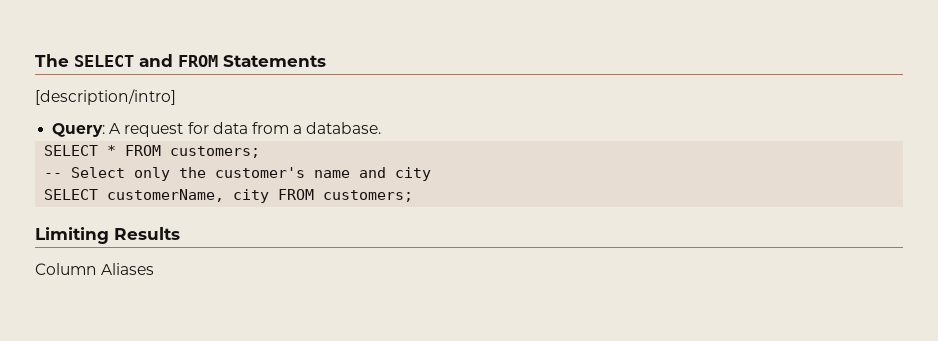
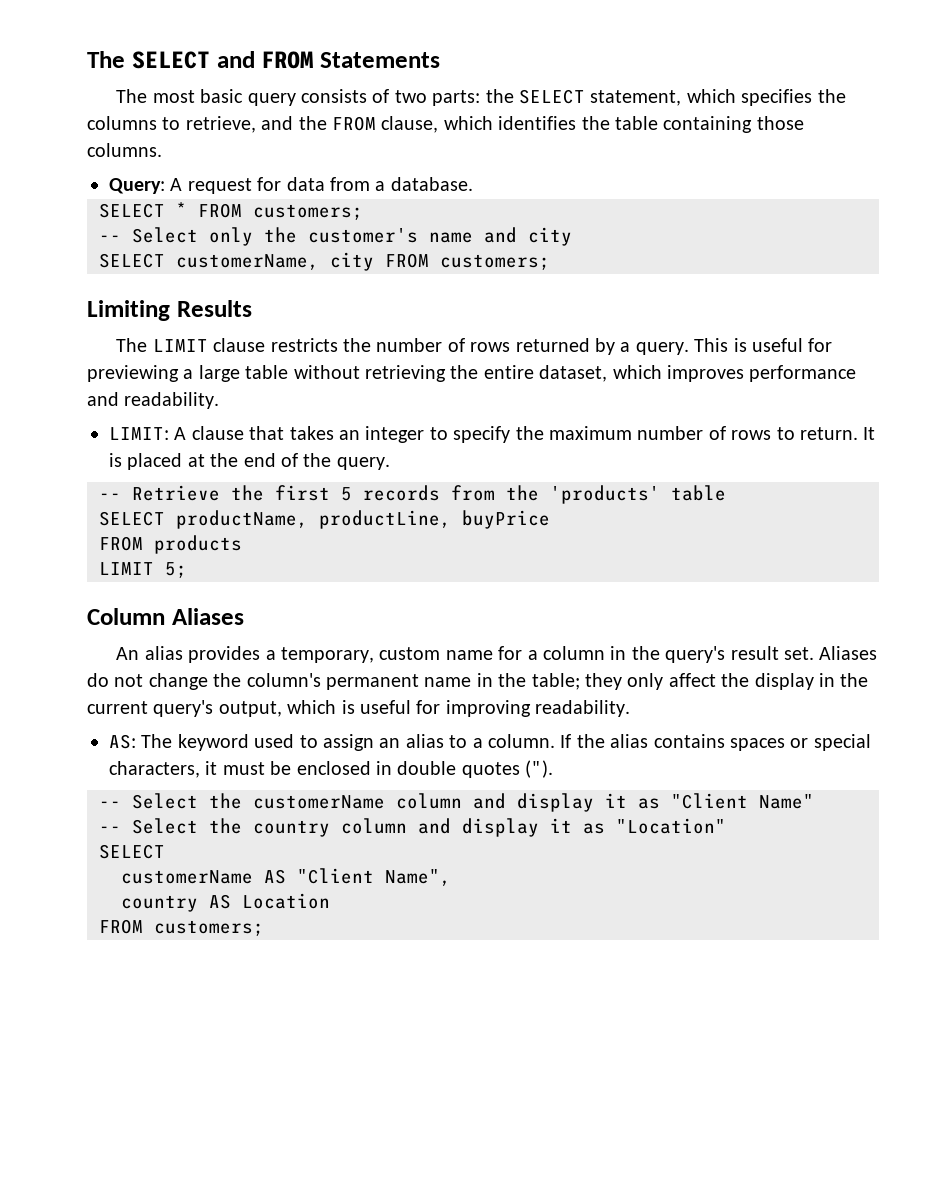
- [description/intro]
+ The most basic query consists of two parts: the SELECT statement, which specifies the columns to retrieve, and the FROM clause, which identifies the table containing those columns.
+ The LIMIT clause restricts the number of rows returned by a query. This is useful for previewing a large table without retrieving the entire dataset, which improves performance and readability.
+ LIMIT: A clause that takes an integer to specify the maximum number of rows to return. It is placed at the end of the query.
+ -- Retrieve the first 5 records from the 'products' table
+ SELECT productName, productLine, buyPrice
+ FROM products
+ LIMIT 5;
  Column Aliases
+ An alias provides a temporary, custom name for a column in the query's result set. Aliases do not change the column's permanent name in the table; they only affect the display in the current query's output, which is useful for improving readability.
+ AS: The keyword used to assign an alias to a column. If the alias contains spaces or special characters, it must be enclosed in double quotes (").
+ -- Select the customerName column and display it as "Client Name"
+ -- Select the country column and display it as "Location"
+ SELECT
+ customerName AS "Client Name",
+ country AS Location
+ FROM customers;

